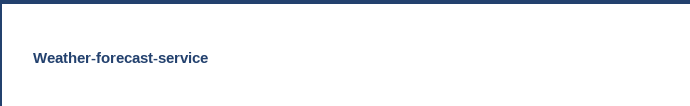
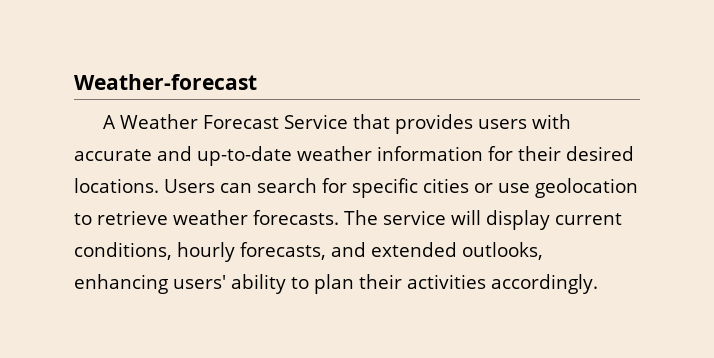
- Weather-forecast-service
+ Weather-forecast
+ A Weather Forecast Service that provides users with accurate and up-to-date weather information for their desired locations. Users can search for specific cities or use geolocation to retrieve weather forecasts. The service will display current conditions, hourly forecasts, and extended outlooks, enhancing users' ability to plan their activities accordingly.

